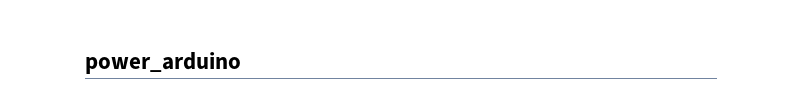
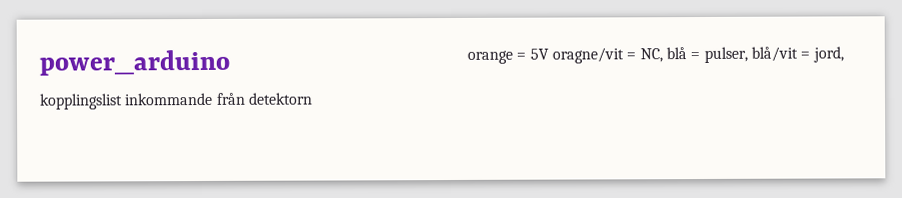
+ kopplingslist inkommande från detektorn
+ orange = 5V oragne/vit = NC, blå = pulser, blå/vit = jord,

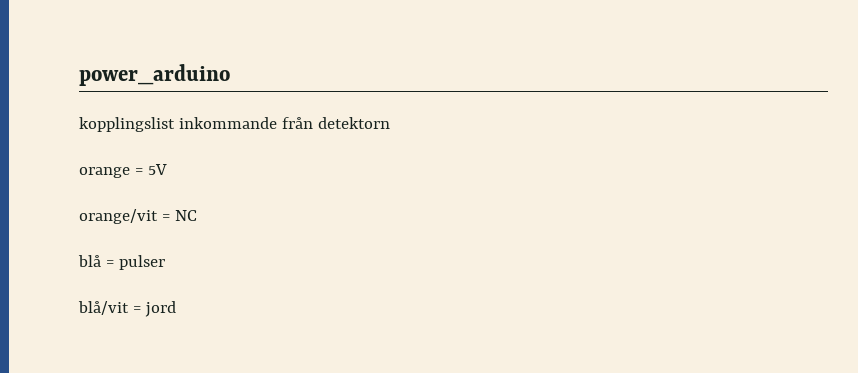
- orange = 5V oragne/vit = NC, blå = pulser, blå/vit = jord,
+ orange = 5V
+ orange/vit = NC
+ blå = pulser
+ blå/vit = jord

